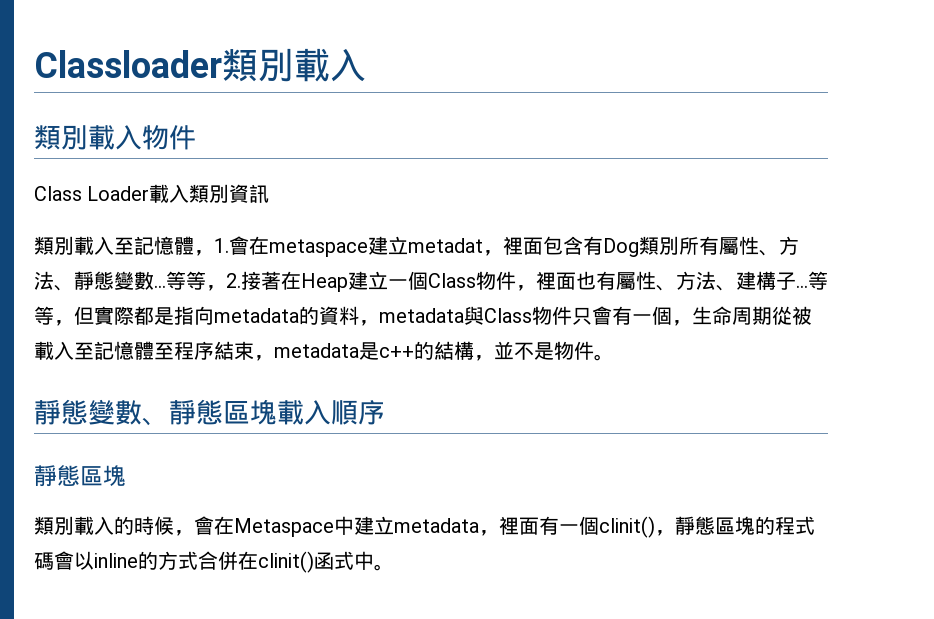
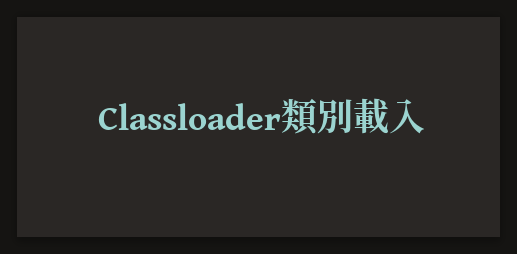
- 類別載入物件
- Class Loader載入類別資訊
- 類別載入至記憶體，1.會在metaspace建立metadat，裡面包含有Dog類別所有屬性、方法、靜態變數…等等，2.接著在Heap建立一個Class物件，裡面也有屬性、方法、建構子…等等，但實際都是指向metadata的資料，metadata與Class物件只會有一個，生命周期從被載入至記憶體至程序結束，metadata是c++的結構，並不是物件。
- 靜態變數、靜態區塊載入順序
- 靜態區塊
- 類別載入的時候，會在Metaspace中建立metadata，裡面有一個clinit()，靜態區塊的程式碼會以inline的方式合併在clinit()函式中。

